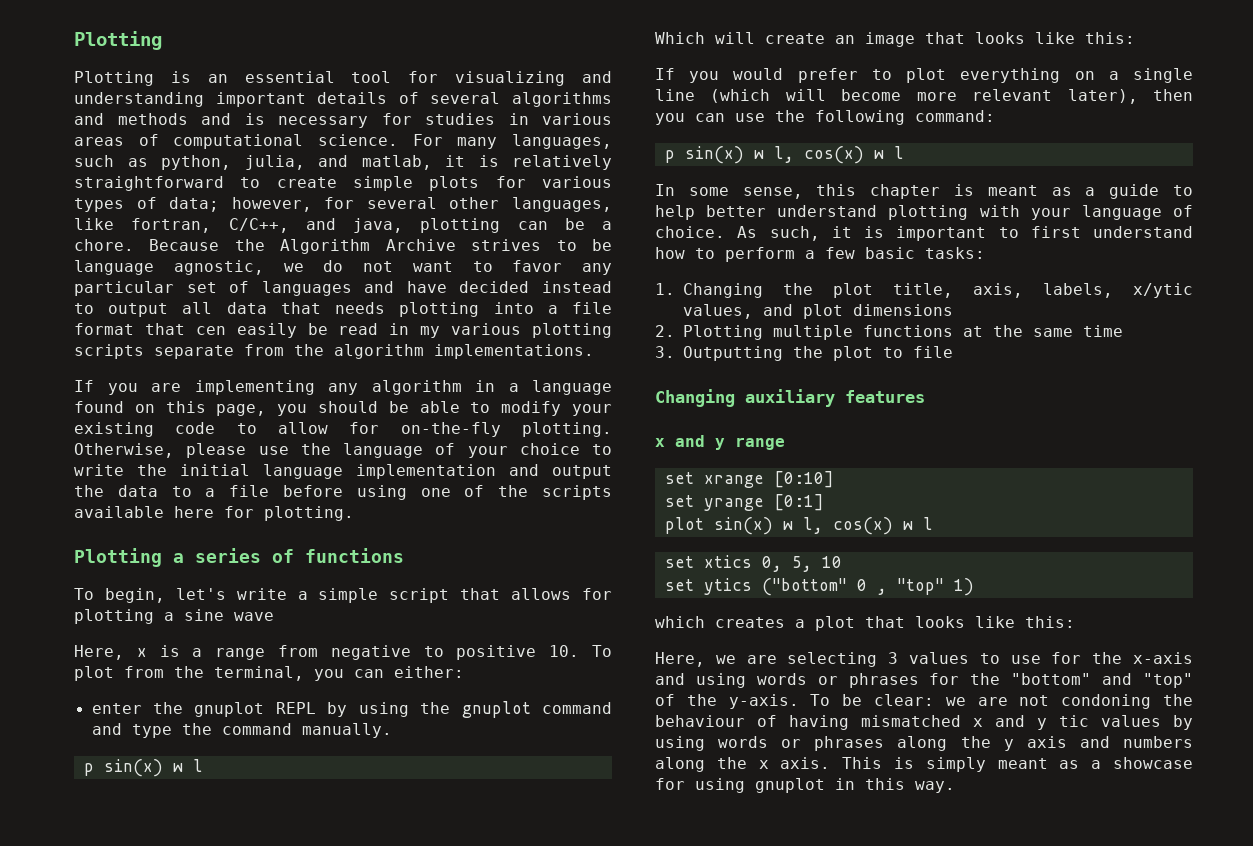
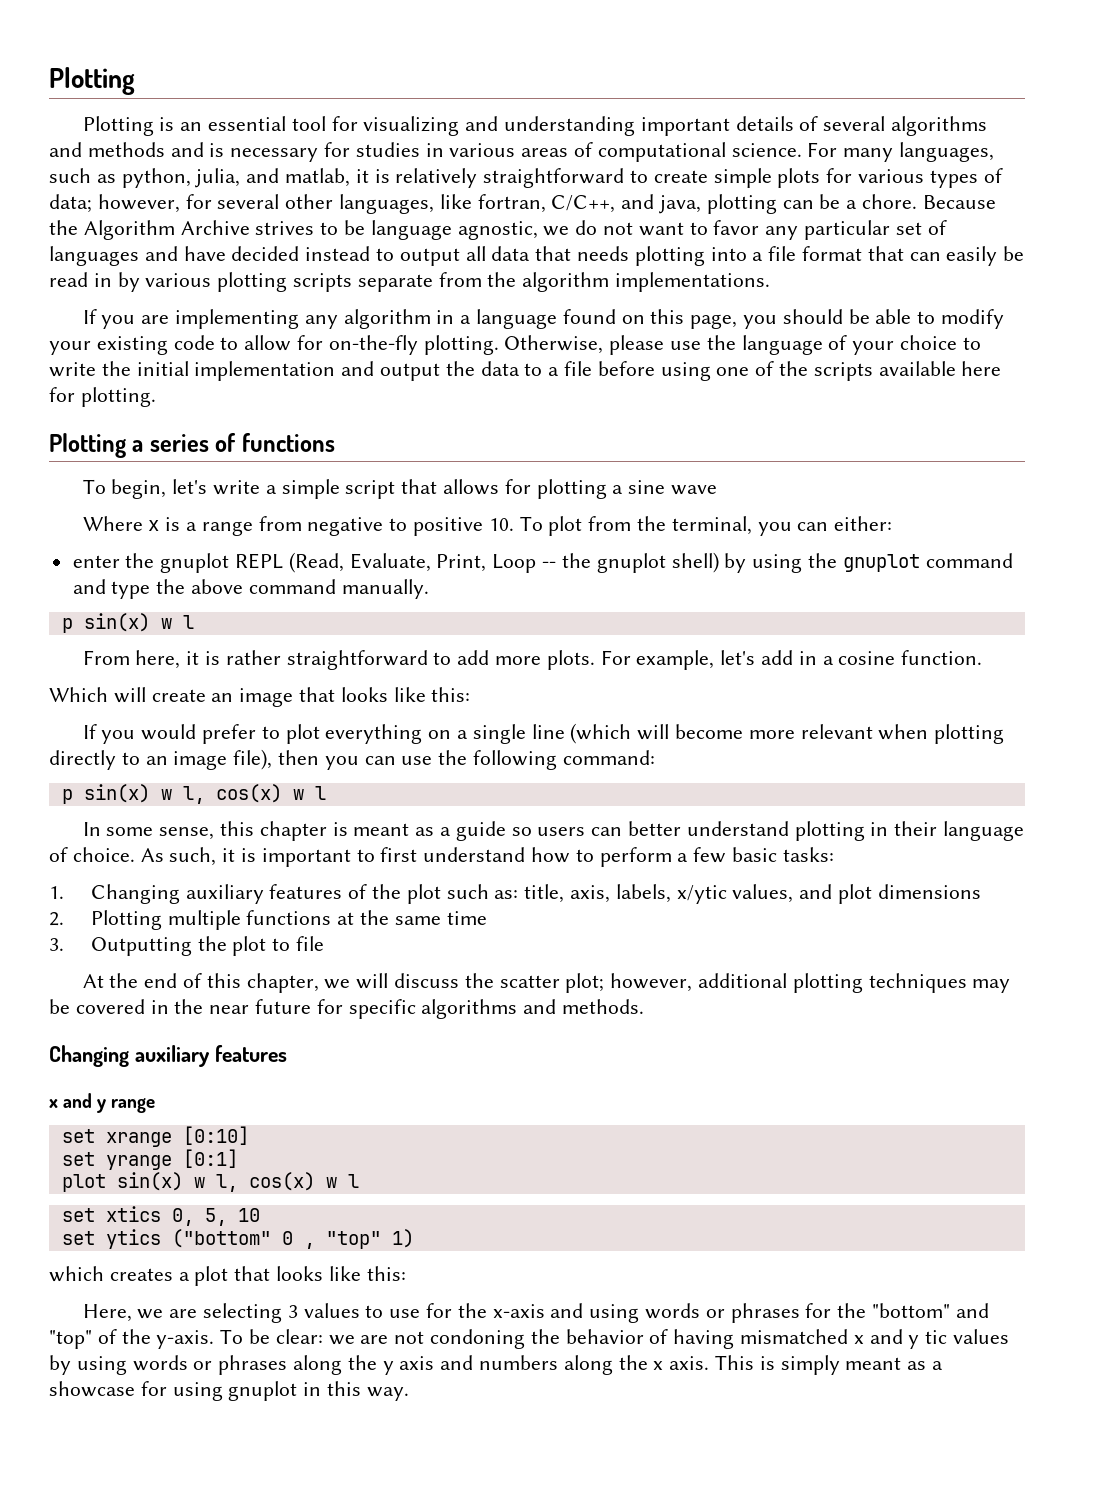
- Because the Algorithm Archive strives to be language agnostic, we do not want to favor any particular set of languages and have decided instead to output all data that needs plotting into a file format that cen easily be read in my various plotting scripts separate from the algorithm implementations.
+ Because the Algorithm Archive strives to be language agnostic, we do not want to favor any particular set of languages and have decided instead to output all data that needs plotting into a file format that can easily be read in by various plotting scripts separate from the algorithm implementations.
- Otherwise, please use the language of your choice to write the initial language implementation and output the data to a file before using one of the scripts available here for plotting.
+ Otherwise, please use the language of your choice to write the initial implementation and output the data to a file before using one of the scripts available here for plotting.
- Here, x is a range from negative to positive 10. To plot from the terminal, you can either:
+ Where x is a range from negative to positive 10. To plot from the terminal, you can either:
- enter the gnuplot REPL by using the gnuplot command and type the command manually.
+ enter the gnuplot REPL (Read, Evaluate, Print, Loop -- the gnuplot shell) by using the gnuplot command and type the above command manually.
+ From here, it is rather straightforward to add more plots. For example, let's add in a cosine function.
- If you would prefer to plot everything on a single line (which will become more relevant later), then you can use the following command:
+ If you would prefer to plot everything on a single line (which will become more relevant when plotting directly to an image file), then you can use the following command:
- In some sense, this chapter is meant as a guide to help better understand plotting with your language of choice.
+ In some sense, this chapter is meant as a guide so users can better understand plotting in their language of choice.
- 1. Changing the plot title, axis, labels, x/ytic values, and plot dimensions
+ 1. Changing auxiliary features of the plot such as: title, axis, labels, x/ytic values, and plot dimensions
+ At the end of this chapter, we will discuss the scatter plot; however, additional plotting techniques may be covered in the near future for specific algorithms and methods.
- To be clear: we are not condoning the behaviour of having mismatched x and y tic values by using words or phrases along the y axis and numbers along the x axis.
+ To be clear: we are not condoning the behavior of having mismatched x and y tic values by using words or phrases along the y axis and numbers along the x axis.

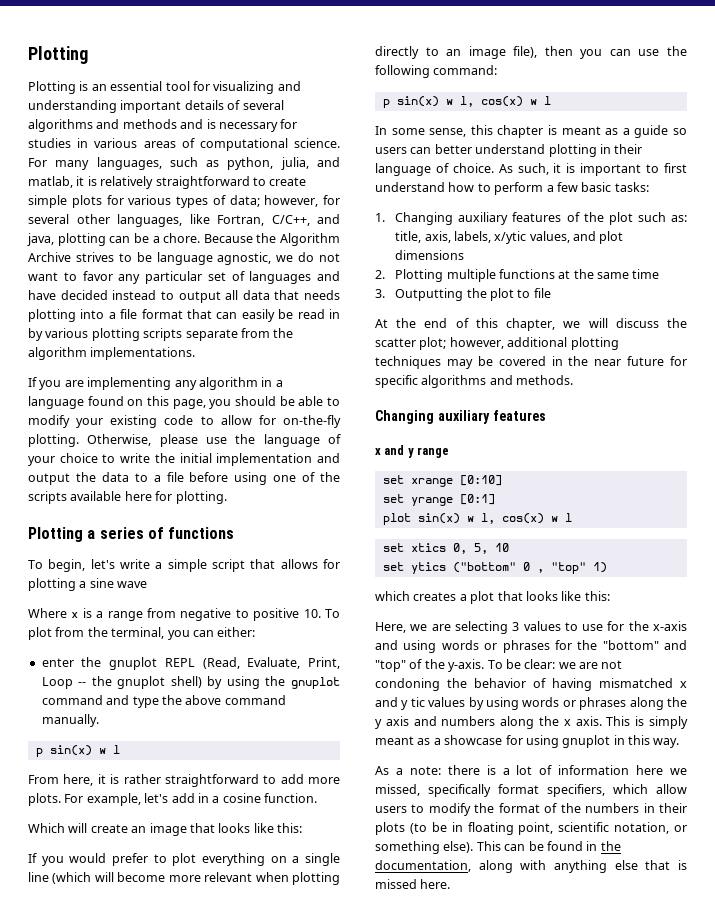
- For many languages, such as python, julia, and matlab, it is relatively straightforward to create simple plots for various types of data; however, for several other languages, like fortran, C/C++, and java, plotting can be a chore.
+ For many languages, such as python, julia, and matlab, it is relatively straightforward to create simple plots for various types of data; however, for several other languages, like Fortran, C/C++, and java, plotting can be a chore.
+ As a note: there is a lot of information here we missed, specifically format specifiers, which allow users to modify the format of the numbers in their plots (to be in floating point, scientific notation, or something else). This can be found in the documentation, along with anything else that is missed here.

